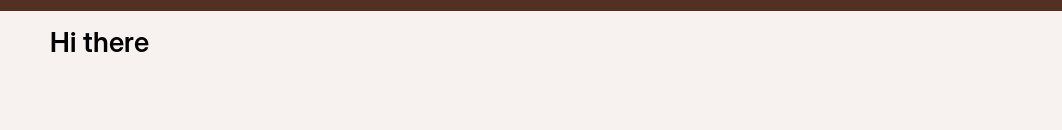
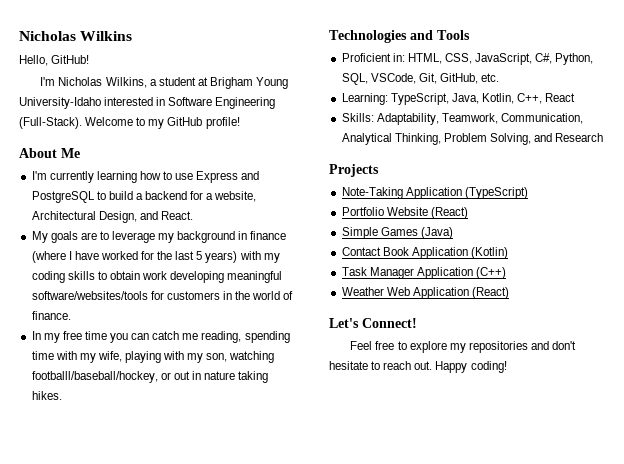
- Hi there
+ Nicholas Wilkins
+ Hello, GitHub!
+ I'm Nicholas Wilkins, a student at Brigham Young University-Idaho interested in Software Engineering (Full-Stack). Welcome to my GitHub profile!
+ About Me
+ I'm currently learning how to use Express and PostgreSQL to build a backend for a website, Architectural Design, and React.
+ My goals are to leverage my background in finance (where I have worked for the last 5 years) with my coding skills to obtain work developing meaningful software/websites/tools for customers in the world of finance.
+ In my free time you can catch me reading, spending time with my wife, playing with my son, watching footballl/baseball/hockey, or out in nature taking hikes.
+ Technologies and Tools
+ Proficient in: HTML, CSS, JavaScript, C#, Python, SQL, VSCode, Git, GitHub, etc.
+ Learning: TypeScript, Java, Kotlin, C++, React
+ Skills: Adaptability, Teamwork, Communication, Analytical Thinking, Problem Solving, and Research
+ Projects
+ Note-Taking Application (TypeScript)
+ Portfolio Website (React)
+ Simple Games (Java)
+ Contact Book Application (Kotlin)
+ Task Manager Application (C++)
+ Weather Web Application (React)
+ Let's Connect!
+ Feel free to explore my repositories and don't hesitate to reach out. Happy coding!

